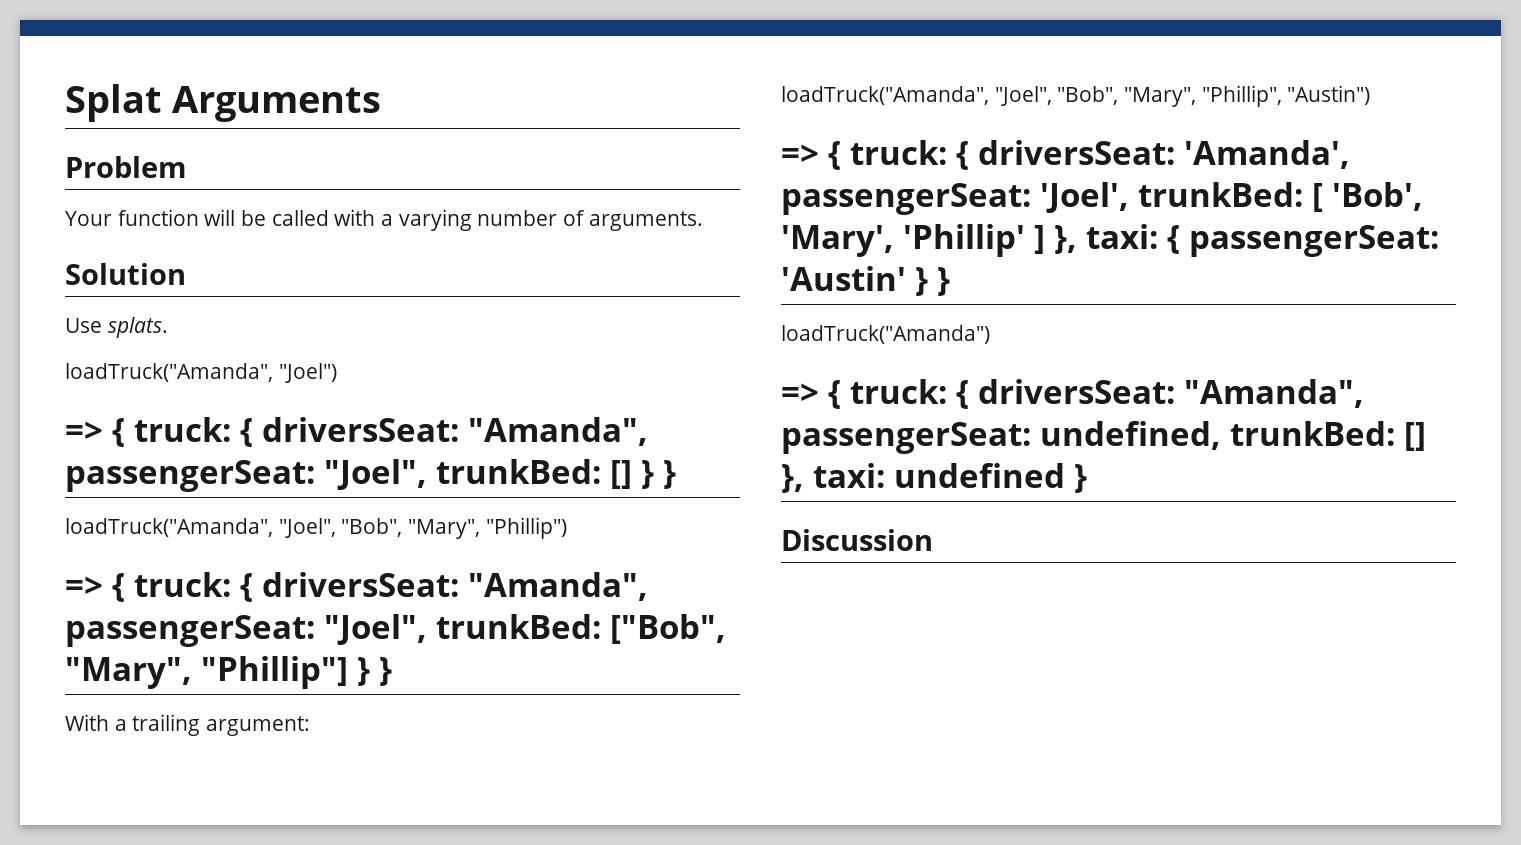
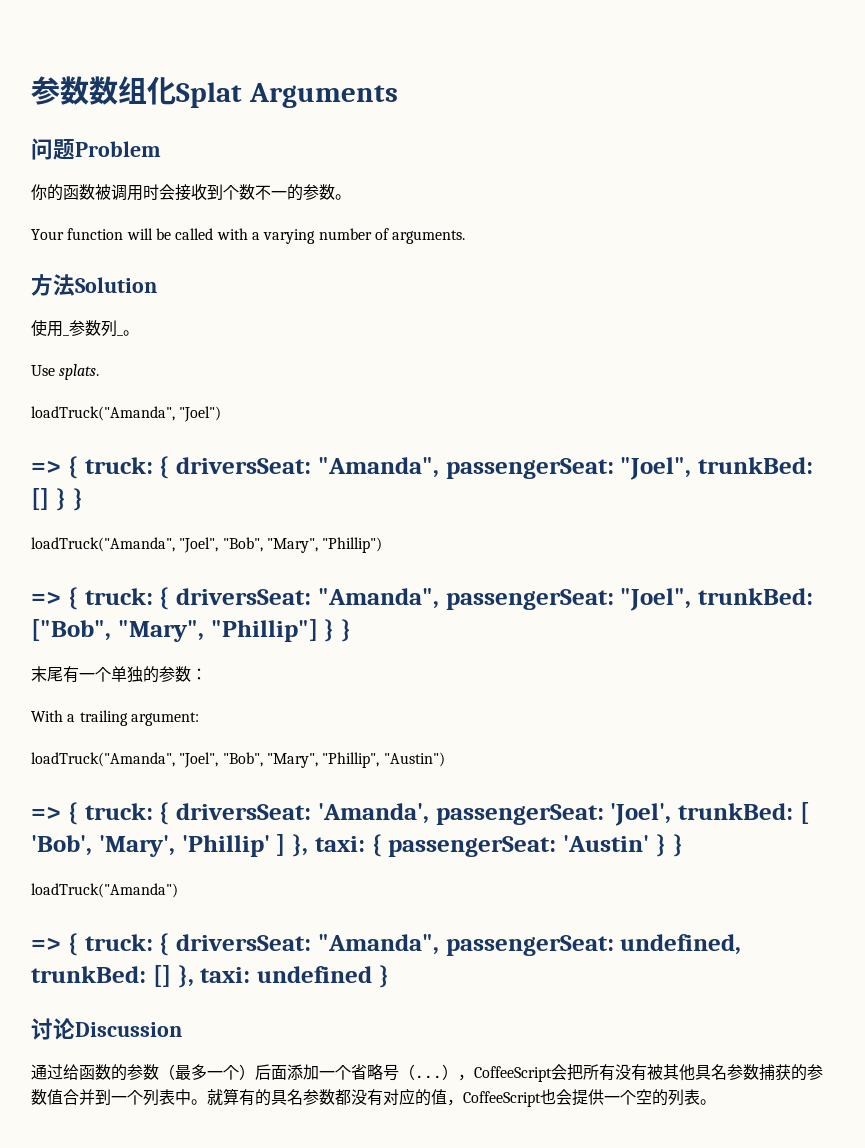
- Splat Arguments
+ 参数数组化Splat Arguments
- Problem
+ 问题Problem
+ 你的函数被调用时会接收到个数不一的参数。
- Solution
+ 方法Solution
+ 使用_参数列_。
+ 末尾有一个单独的参数：
- Discussion
+ 讨论Discussion
+ 通过给函数的参数（最多一个）后面添加一个省略号（...），CoffeeScript会把所有没有被其他具名参数捕获的参数值合并到一个列表中。就算有的具名参数都没有对应的值，CoffeeScript也会提供一个空的列表。

